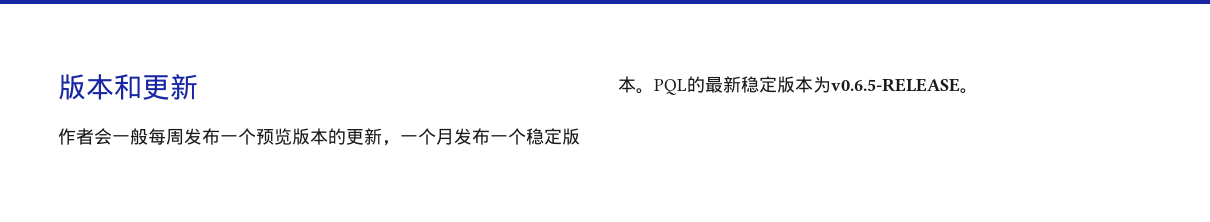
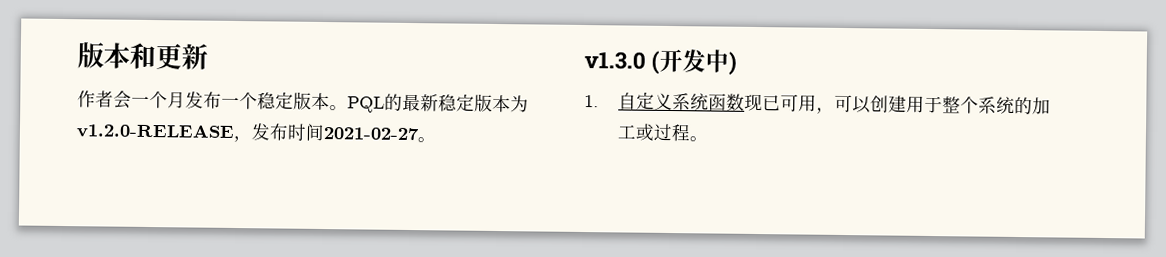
- 作者会一般每周发布一个预览版本的更新，一个月发布一个稳定版本。
+ 作者会一个月发布一个稳定版本。
- PQL的最新稳定版本为v0.6.5-RELEASE。
+ PQL的最新稳定版本为v1.2.0-RELEASE，发布时间2021-02-27。
+ v1.3.0 (开发中)
+ 1.自定义系统函数现已可用，可以创建用于整个系统的加工或过程。

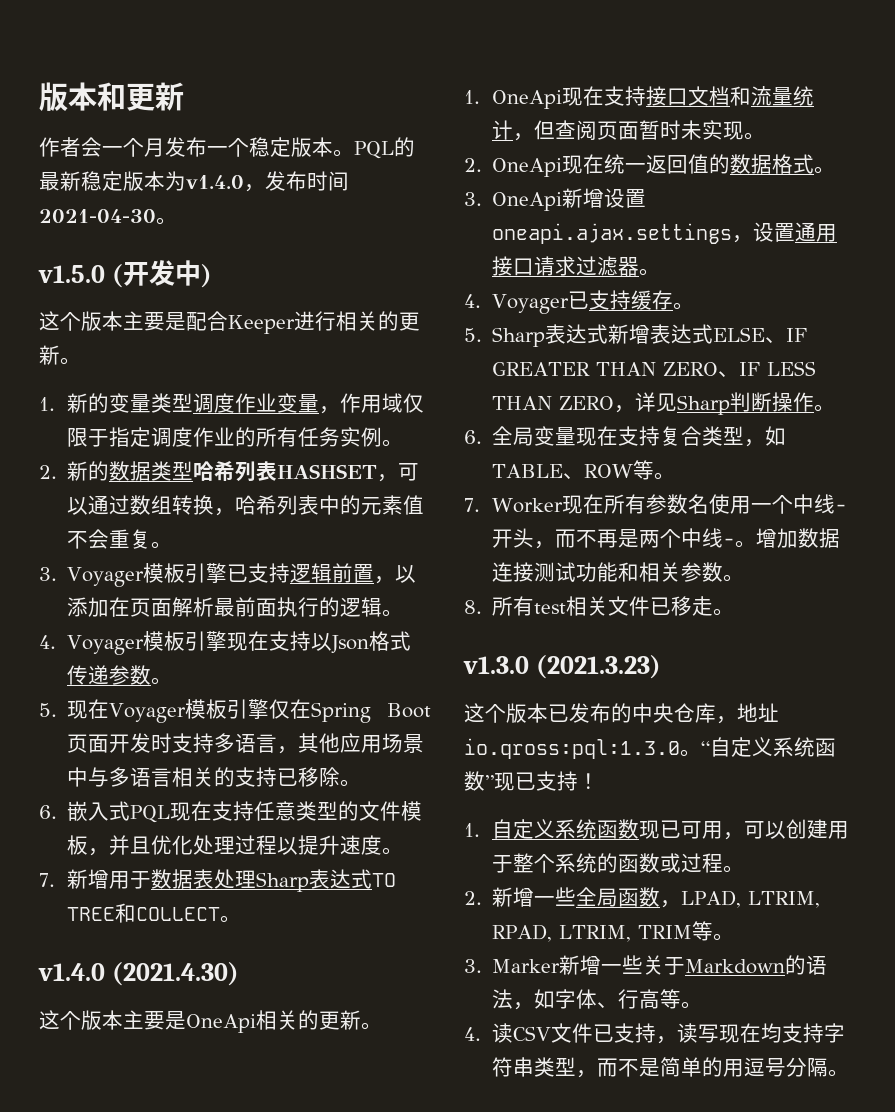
- PQL的最新稳定版本为v1.2.0-RELEASE，发布时间2021-02-27。
- v1.3.0 (开发中)
+ PQL的最新稳定版本为v1.4.0，发布时间2021-04-30。
+ v1.5.0 (开发中)
+ 这个版本主要是配合Keeper进行相关的更新。
+ 1.新的变量类型调度作业变量，作用域仅限于指定调度作业的所有任务实例。
+ 2.新的数据类型哈希列表HASHSET，可以通过数组转换，哈希列表中的元素值不会重复。
+ 3. Voyager模板引擎已支持逻辑前置，以添加在页面解析最前面执行的逻辑。
+ 4. Voyager模板引擎现在支持以Json格式传递参数。
+ 5.现在Voyager模板引擎仅在Spring Boot页面开发时支持多语言，其他应用场景中与多语言相关的支持已移除。
+ 6.嵌入式PQL现在支持任意类型的文件模板，并且优化处理过程以提升速度。
+ 7.新增用于数据表处理Sharp表达式TO TREE和COLLECT。
+ v1.4.0 (2021.4.30)
+ 这个版本主要是OneApi相关的更新。
+ 1. OneApi现在支持接口文档和流量统计，但查阅页面暂时未实现。
+ 2. OneApi现在统一返回值的数据格式。
+ 3. OneApi新增设置oneapi.ajax.settings，设置通用接口请求过滤器。
+ 4. Voyager已支持缓存。
+ 5. Sharp表达式新增表达式ELSE、IF GREATER THAN ZERO、IF LESS THAN ZERO，详见Sharp判断操作。
+ 6.全局变量现在支持复合类型，如TABLE、ROW等。
+ 7. Worker现在所有参数名使用一个中线-开头，而不再是两个中线-。增加数据连接测试功能和相关参数。
+ 8.所有test相关文件已移走。
+ v1.3.0 (2021.3.23)
+ 这个版本已发布的中央仓库，地址io.qross:pql:1.3.0。“自定义系统函数”现已支持！
- 1.自定义系统函数现已可用，可以创建用于整个系统的加工或过程。
+ 1.自定义系统函数现已可用，可以创建用于整个系统的函数或过程。
+ 2.新增一些全局函数，LPAD, LTRIM, RPAD, LTRIM, TRIM等。
+ 3. Marker新增一些关于Markdown的语法，如字体、行高等。
+ 4.读CSV文件已支持，读写现在均支持字符串类型，而不是简单的用逗号分隔。

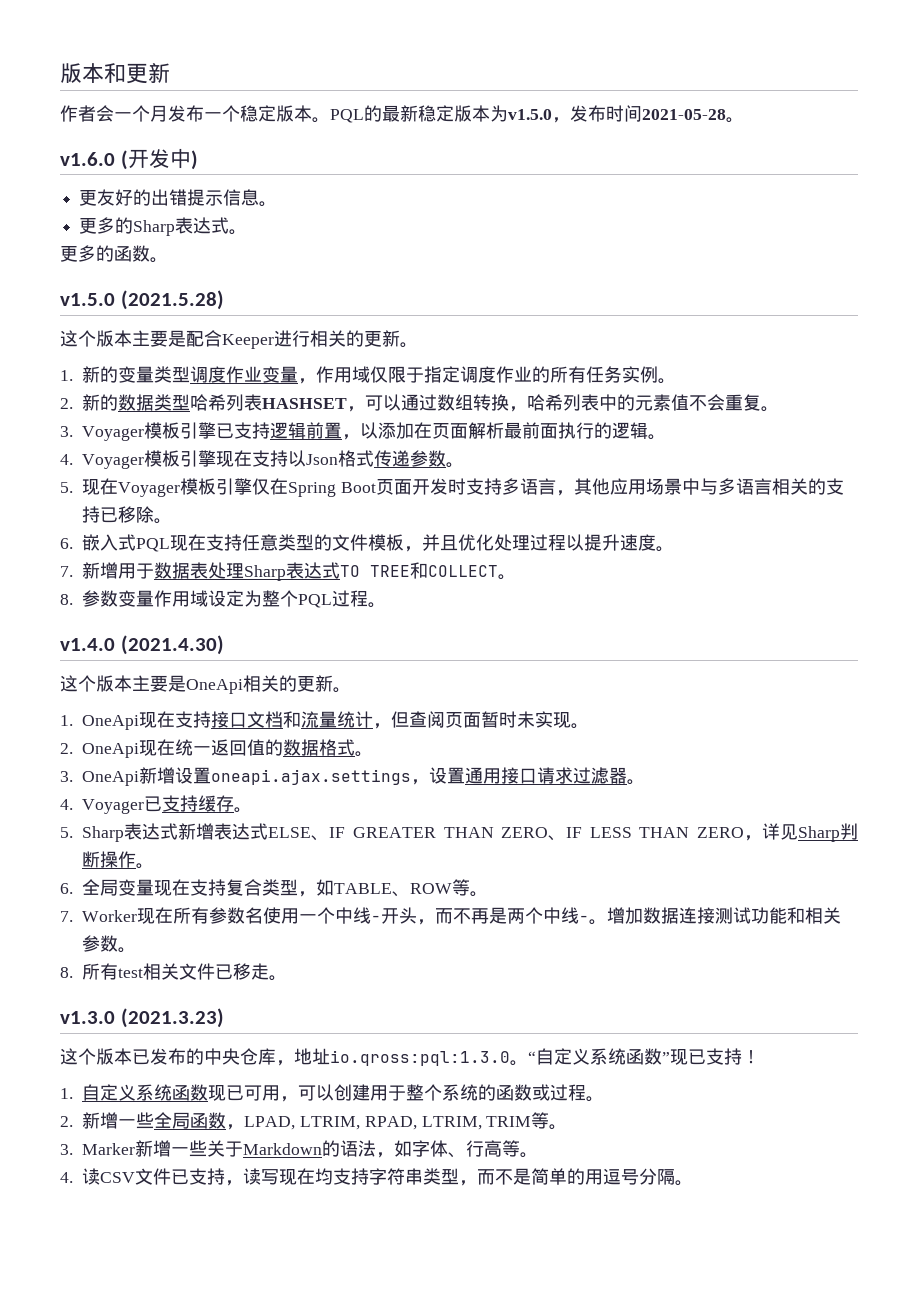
- PQL的最新稳定版本为v1.4.0，发布时间2021-04-30。
- v1.5.0 (开发中)
+ PQL的最新稳定版本为v1.5.0，发布时间2021-05-28。
+ v1.6.0 (开发中)
+ 更友好的出错提示信息。
+ 更多的Sharp表达式。
+ 更多的函数。
+ v1.5.0 (2021.5.28)
+ 8.参数变量作用域设定为整个PQL过程。

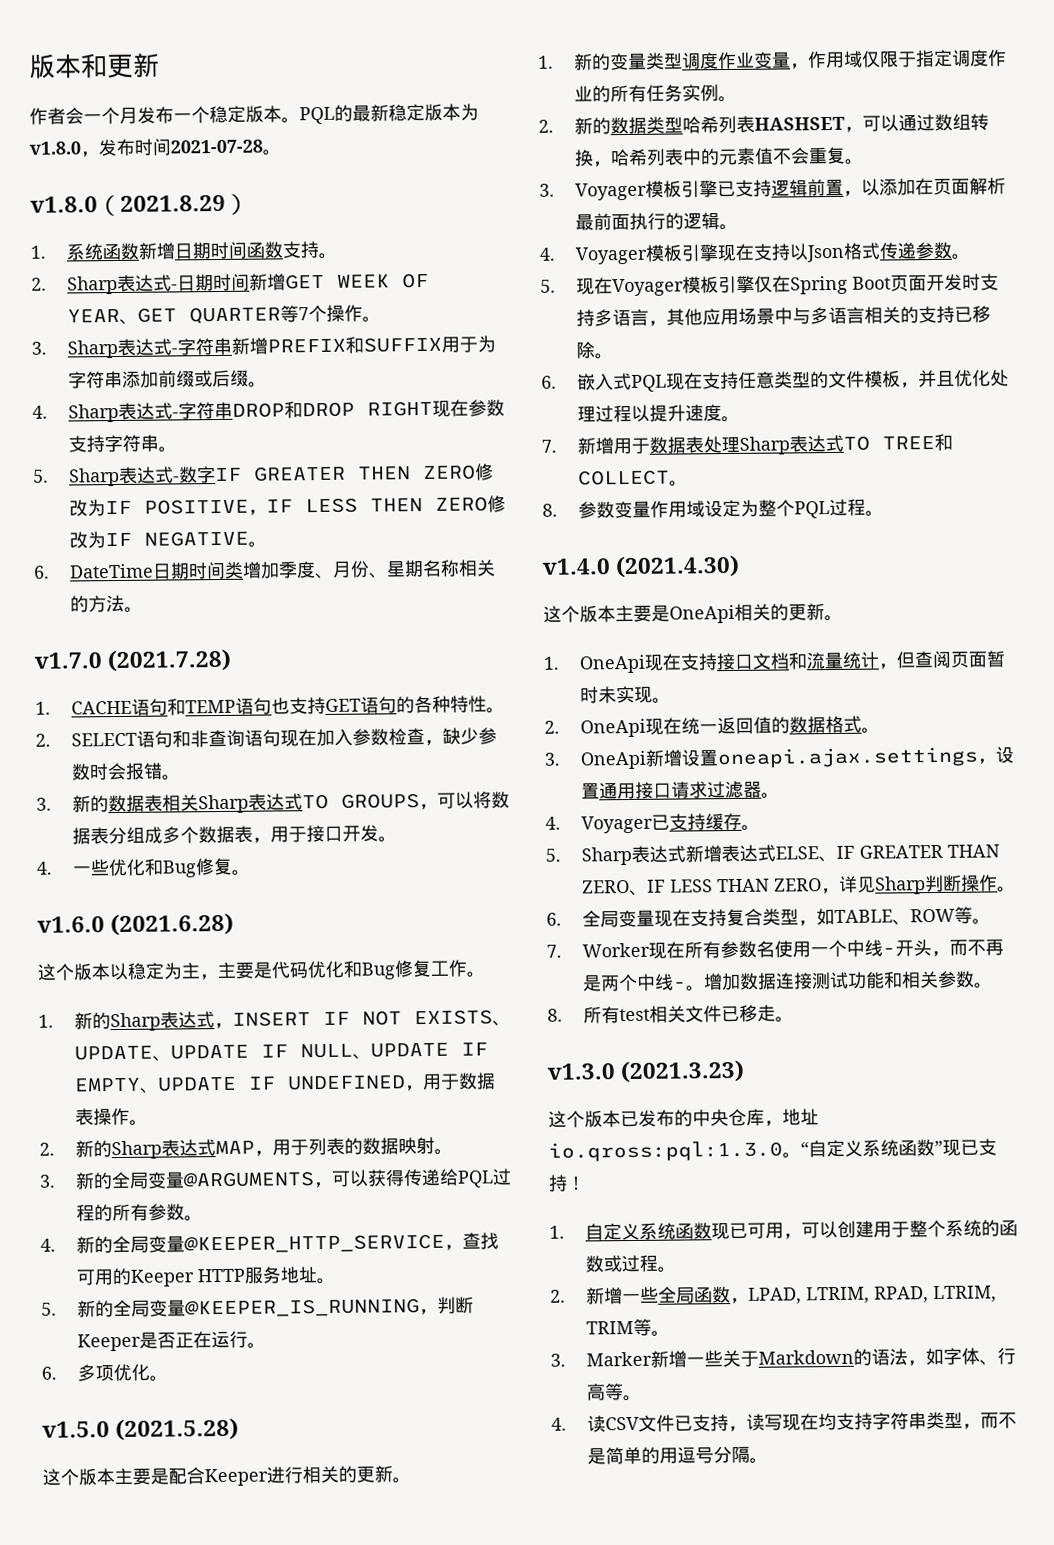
- PQL的最新稳定版本为v1.5.0，发布时间2021-05-28。
- v1.6.0 (开发中)
- 更友好的出错提示信息。
- 更多的Sharp表达式。
- 更多的函数。
+ PQL的最新稳定版本为v1.8.0，发布时间2021-07-28。
+ v1.8.0（2021.8.29）
+ 1.系统函数新增日期时间函数支持。
+ 2. Sharp表达式-日期时间新增GET WEEK OF YEAR、GET QUARTER等7个操作。
+ 3. Sharp表达式-字符串新增PREFIX和SUFFIX用于为字符串添加前缀或后缀。
+ 4. Sharp表达式-字符串DROP和DROP RIGHT现在参数支持字符串。
+ 5. Sharp表达式-数字IF GREATER THEN ZERO修改为IF POSITIVE，IF LESS THEN ZERO修改为IF NEGATIVE。
+ 6. DateTime日期时间类增加季度、月份、星期名称相关的方法。
+ v1.7.0 (2021.7.28)
+ 1. CACHE语句和TEMP语句也支持GET语句的各种特性。
+ 2. SELECT语句和非查询语句现在加入参数检查，缺少参数时会报错。
+ 3.新的数据表相关Sharp表达式TO GROUPS，可以将数据表分组成多个数据表，用于接口开发。
+ 4.一些优化和Bug修复。
+ v1.6.0 (2021.6.28)
+ 这个版本以稳定为主，主要是代码优化和Bug修复工作。
+ 1.新的Sharp表达式，INSERT IF NOT EXISTS、UPDATE、UPDATE IF NULL、UPDATE IF EMPTY、UPDATE IF UNDEFINED，用于数据表操作。
+ 2.新的Sharp表达式MAP，用于列表的数据映射。
+ 3.新的全局变量@ARGUMENTS，可以获得传递给PQL过程的所有参数。
+ 4.新的全局变量@KEEPER_HTTP_SERVICE，查找可用的Keeper HTTP服务地址。
+ 5.新的全局变量@KEEPER_IS_RUNNING，判断Keeper是否正在运行。
+ 6.多项优化。

